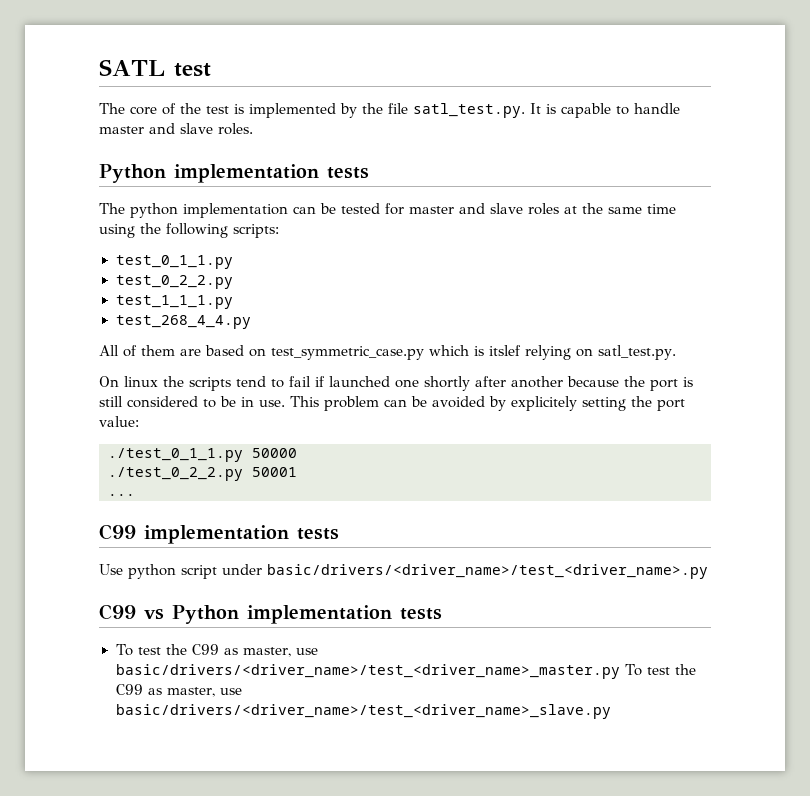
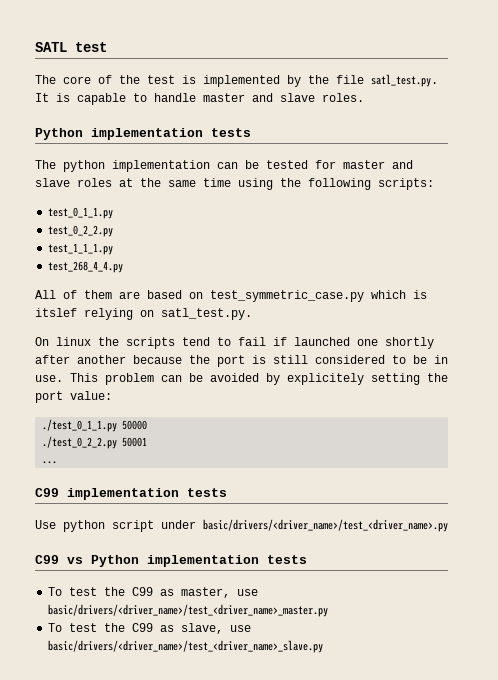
- To test the C99 as master, use basic/drivers/<driver_name>/test_<driver_name>_master.py To test the C99 as master, use basic/drivers/<driver_name>/test_<driver_name>_slave.py
+ To test the C99 as master, use basic/drivers/<driver_name>/test_<driver_name>_master.py
+ To test the C99 as slave, use basic/drivers/<driver_name>/test_<driver_name>_slave.py

